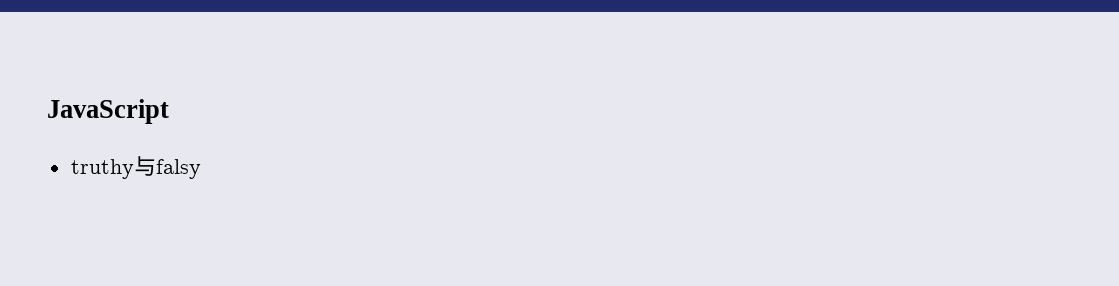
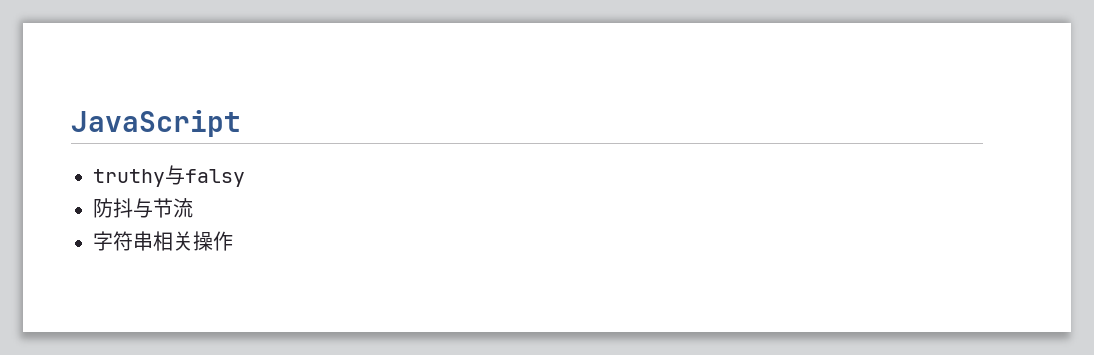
+ 防抖与节流
+ 字符串相关操作

